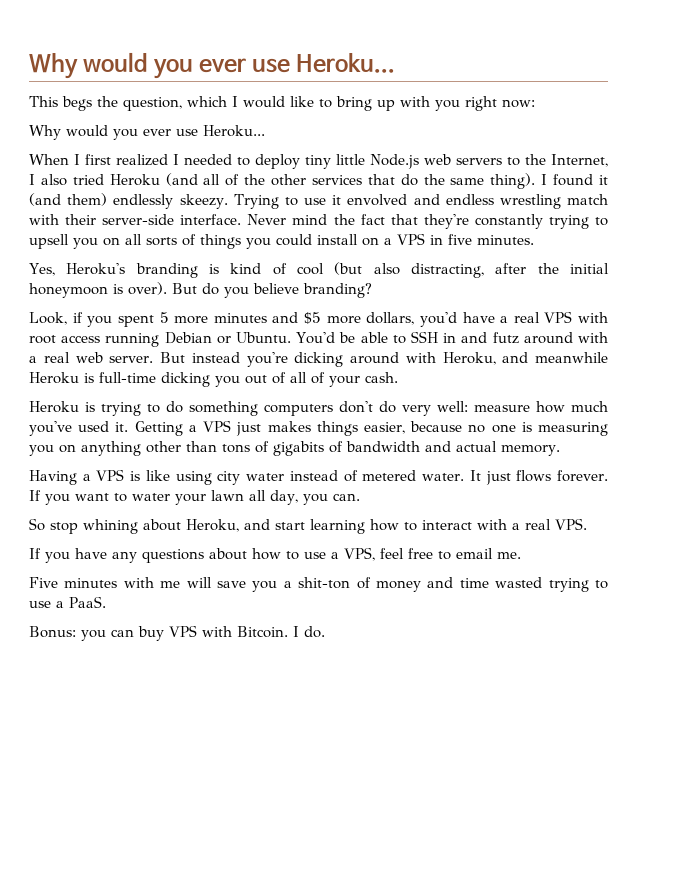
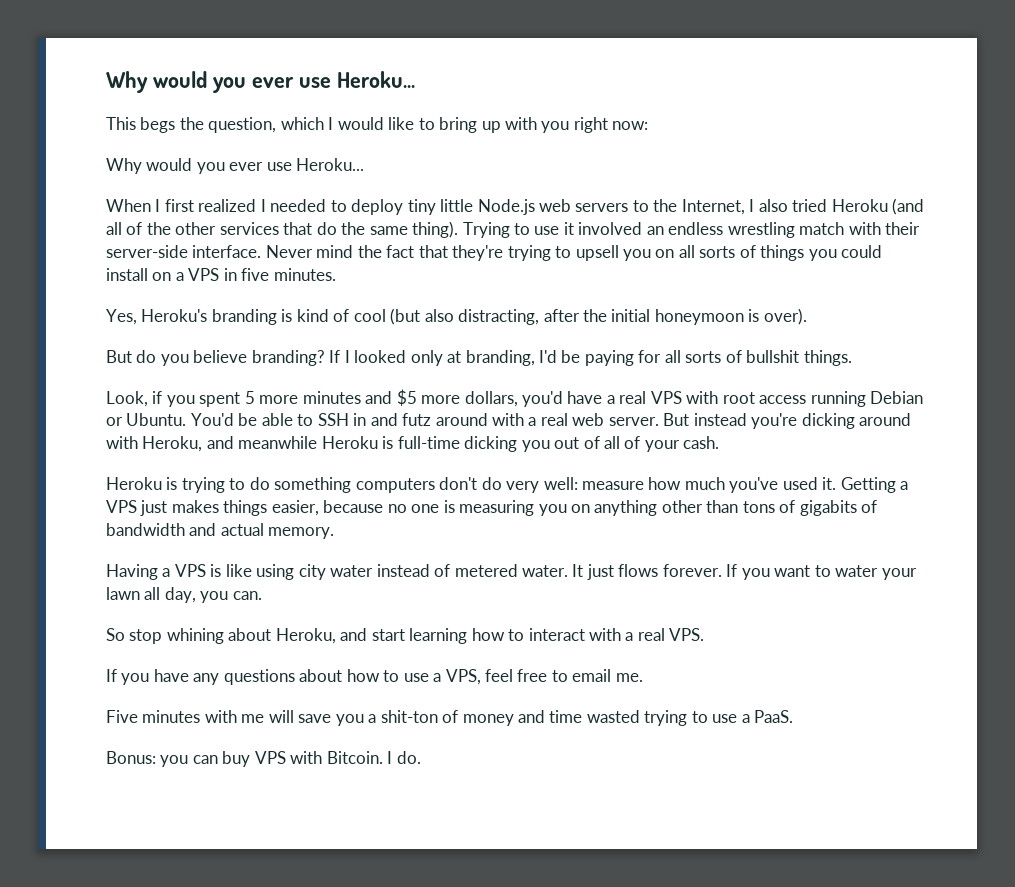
- I found it (and them) endlessly skeezy.
- Trying to use it envolved and endless wrestling match with their server-side interface.
+ Trying to use it involved an endless wrestling match with their server-side interface.
- Never mind the fact that they're constantly trying to upsell you on all sorts of things you could install on a VPS in five minutes.
+ Never mind the fact that they're trying to upsell you on all sorts of things you could install on a VPS in five minutes.
- Yes, Heroku's branding is kind of cool (but also distracting, after the initial honeymoon is over). But do you believe branding?
+ Yes, Heroku's branding is kind of cool (but also distracting, after the initial honeymoon is over).
+ But do you believe branding? If I looked only at branding, I'd be paying for all sorts of bullshit things.

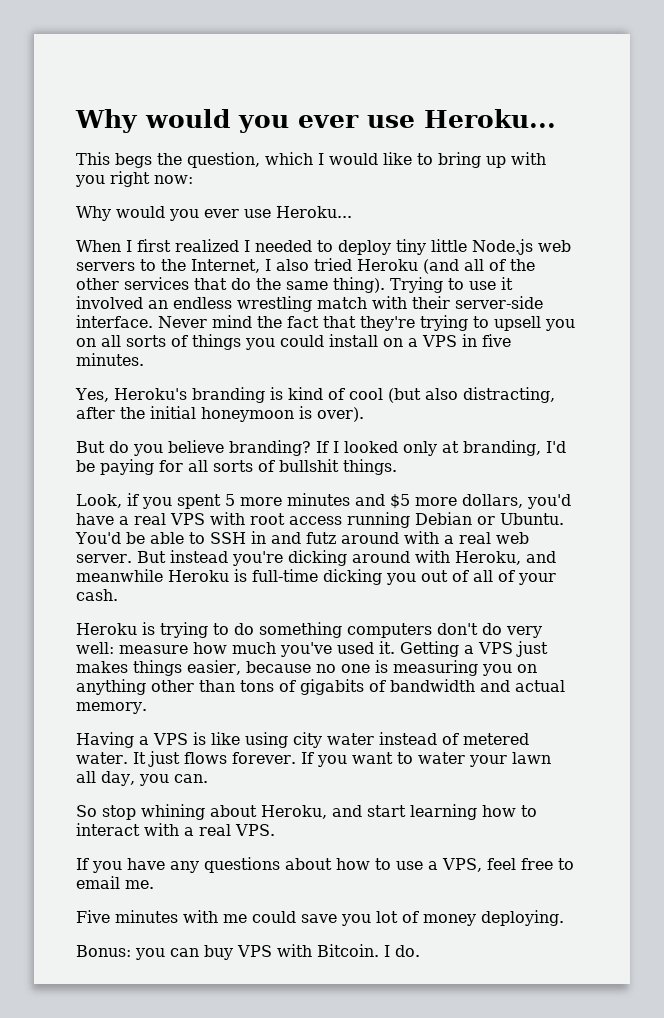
- Five minutes with me will save you a shit-ton of money and time wasted trying to use a PaaS.
+ Five minutes with me could save you lot of money deploying.

